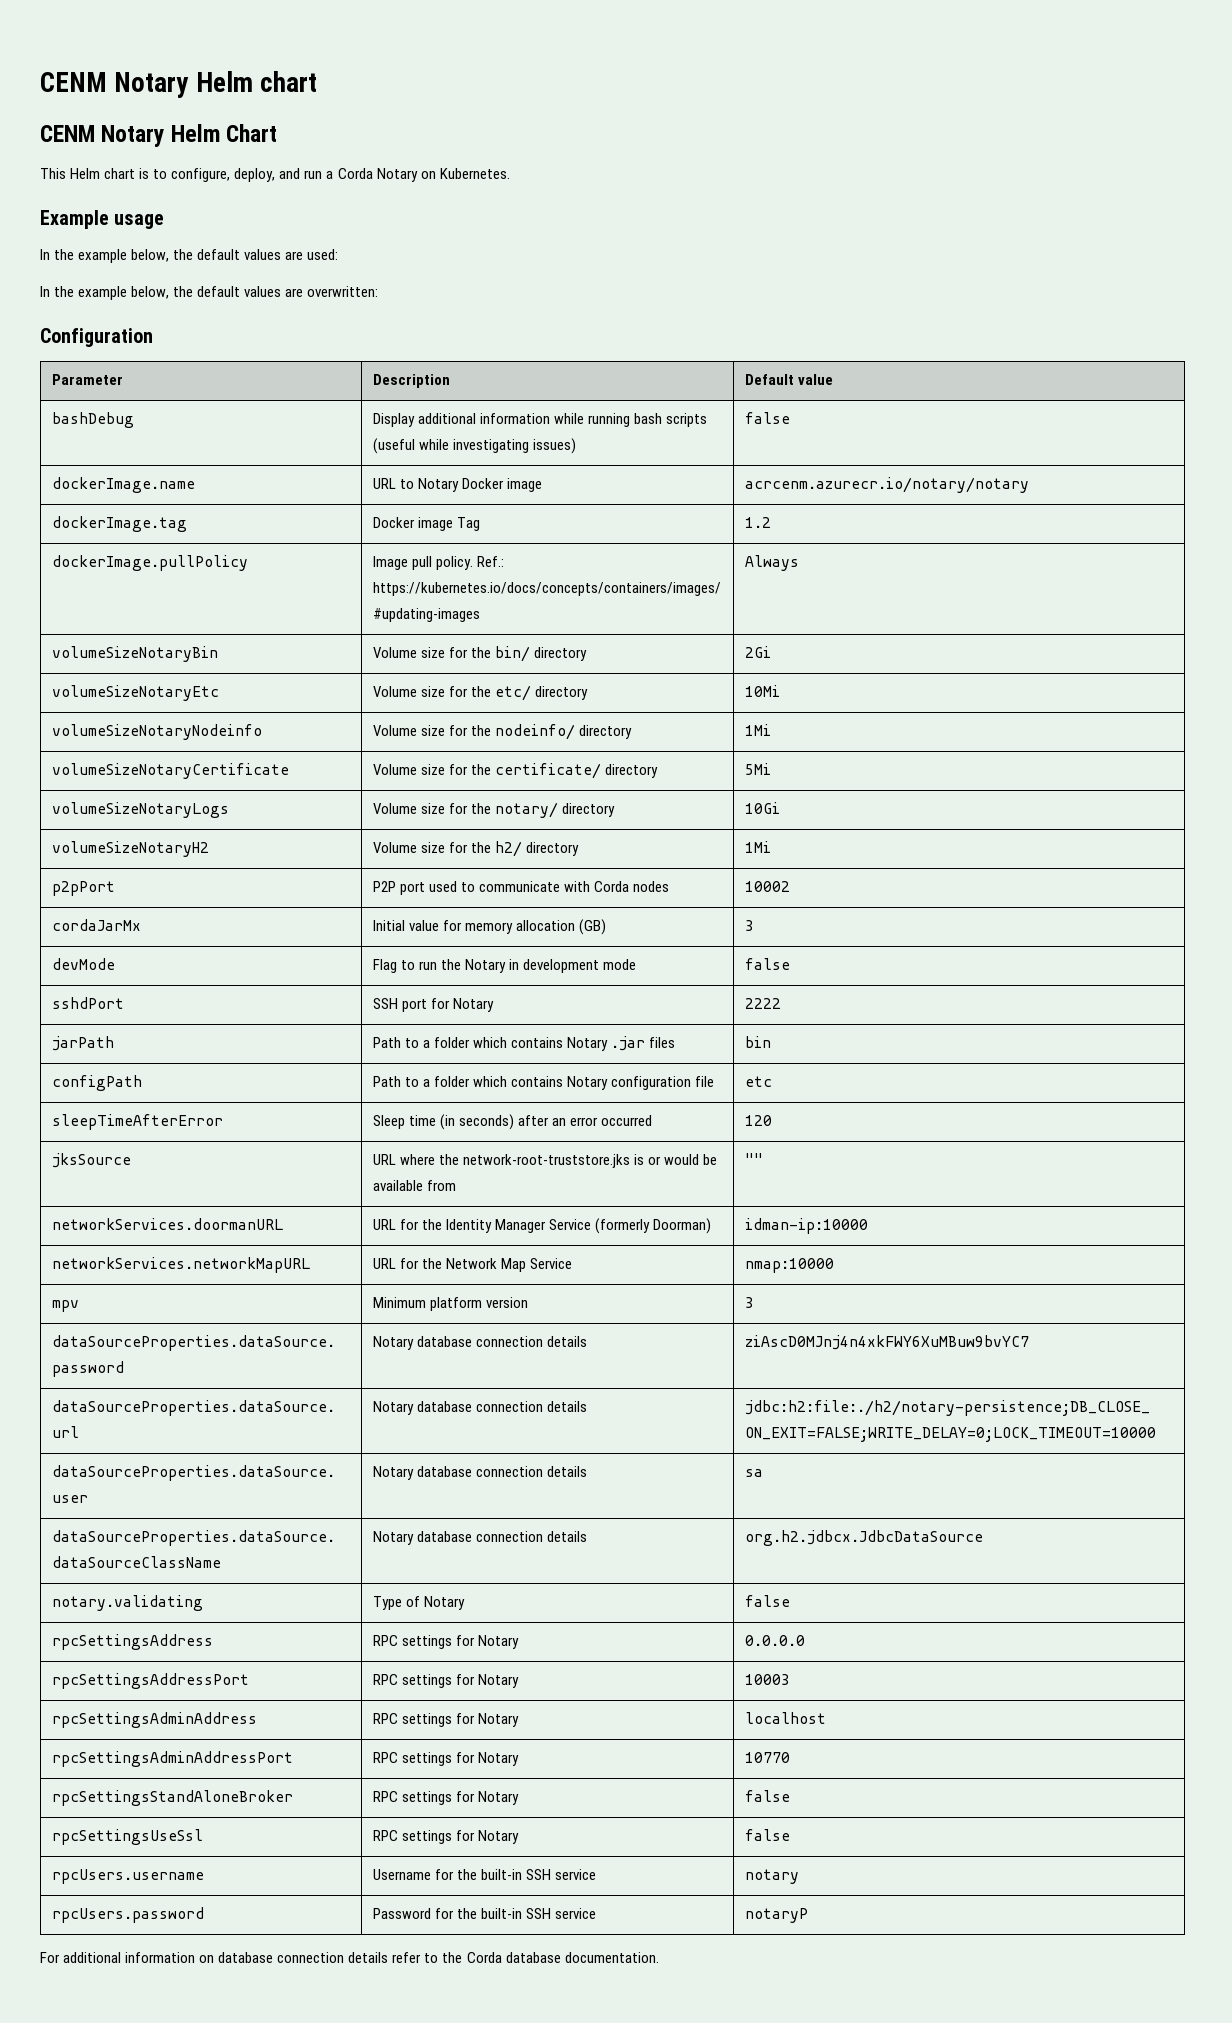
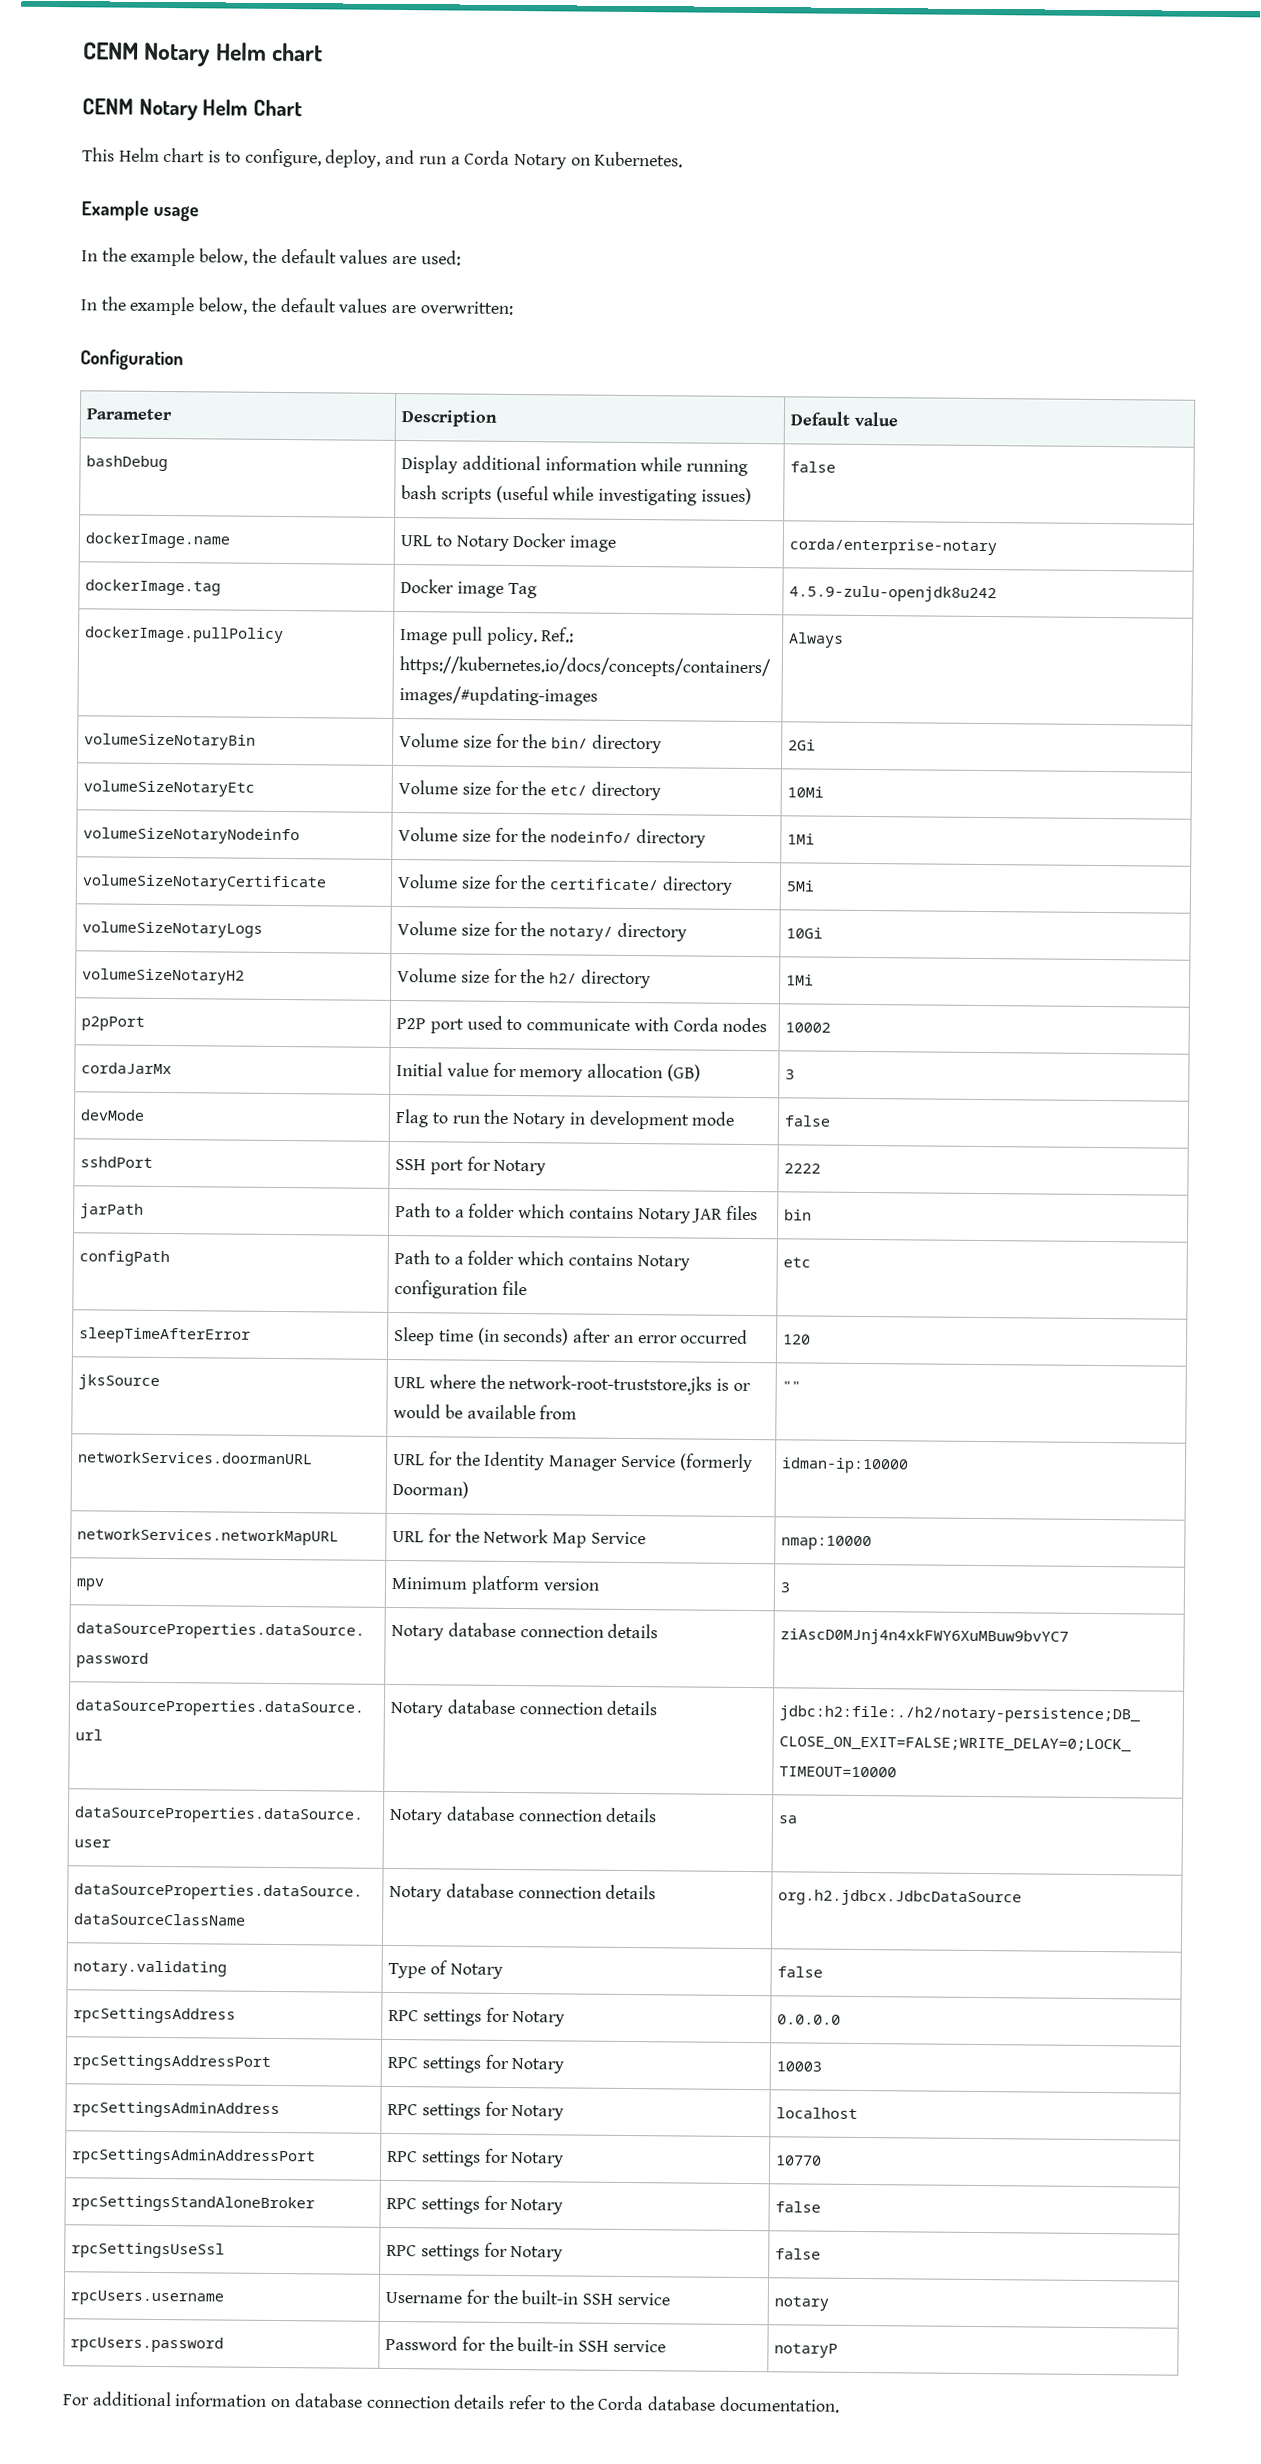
- dockerImage.name | URL to Notary Docker image | acrcenm.azurecr.io/notary/notary
+ dockerImage.name | URL to Notary Docker image | corda/enterprise-notary
- dockerImage.tag | Docker image Tag | 1.2
+ dockerImage.tag | Docker image Tag | 4.5.9-zulu-openjdk8u242
- jarPath | Path to a folder which contains Notary .jar files | bin
+ jarPath | Path to a folder which contains Notary JAR files | bin

